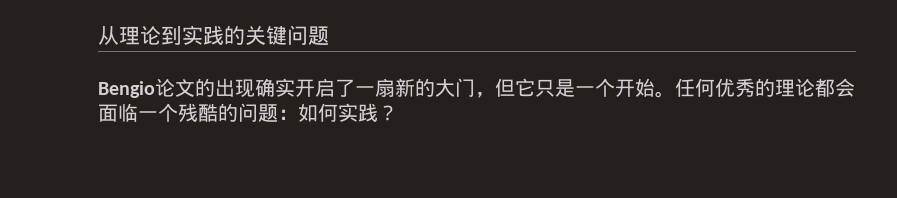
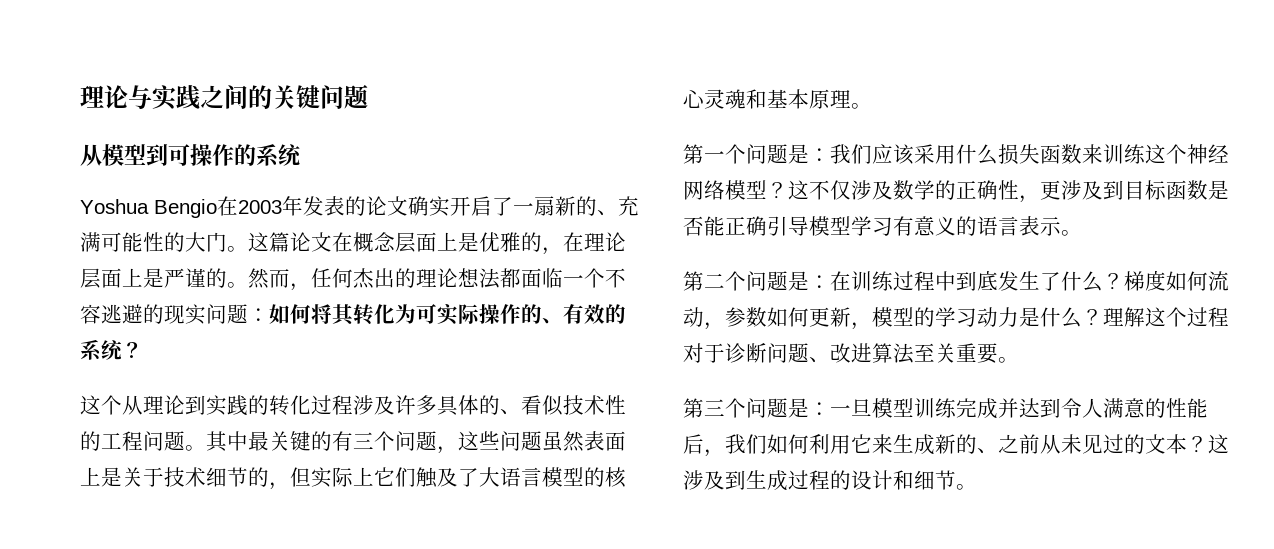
- 从理论到实践的关键问题
+ 理论与实践之间的关键问题
- Bengio论文的出现确实开启了一扇新的大门，但它只是一个开始。任何优秀的理论都会面临一个残酷的问题：如何实践？
+ 从模型到可操作的系统
+ Yoshua Bengio在2003年发表的论文确实开启了一扇新的、充满可能性的大门。这篇论文在概念层面上是优雅的，在理论层面上是严谨的。然而，任何杰出的理论想法都面临一个不容逃避的现实问题：如何将其转化为可实际操作的、有效的系统？
+ 这个从理论到实践的转化过程涉及许多具体的、看似技术性的工程问题。其中最关键的有三个问题，这些问题虽然表面上是关于技术细节的，但实际上它们触及了大语言模型的核心灵魂和基本原理。
+ 第一个问题是：我们应该采用什么损失函数来训练这个神经网络模型？这不仅涉及数学的正确性，更涉及到目标函数是否能正确引导模型学习有意义的语言表示。
+ 第二个问题是：在训练过程中到底发生了什么？梯度如何流动，参数如何更新，模型的学习动力是什么？理解这个过程对于诊断问题、改进算法至关重要。
+ 第三个问题是：一旦模型训练完成并达到令人满意的性能后，我们如何利用它来生成新的、之前从未见过的文本？这涉及到生成过程的设计和细节。

